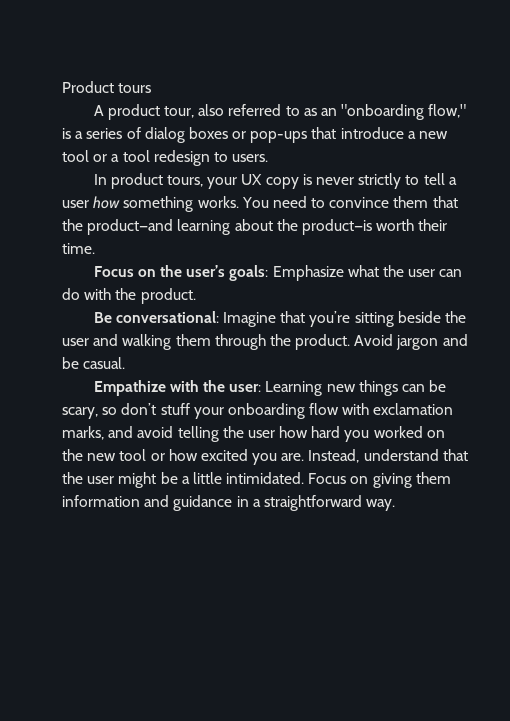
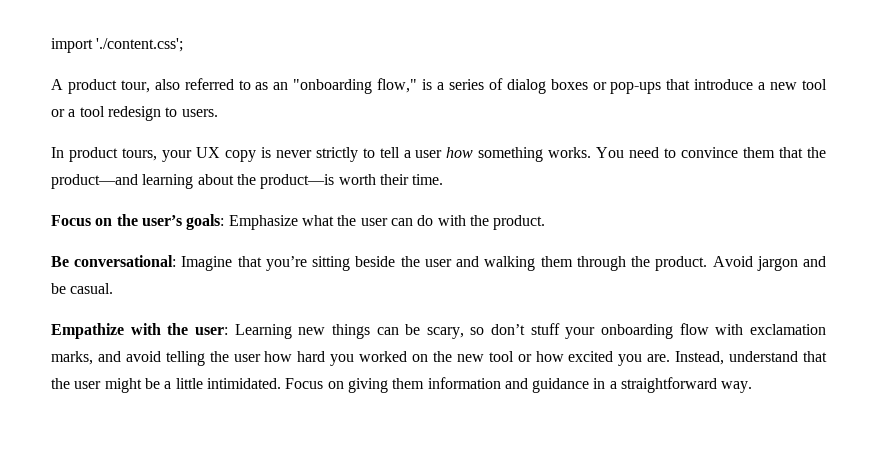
- Product tours
+ import './content.css';

